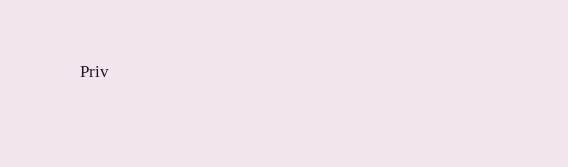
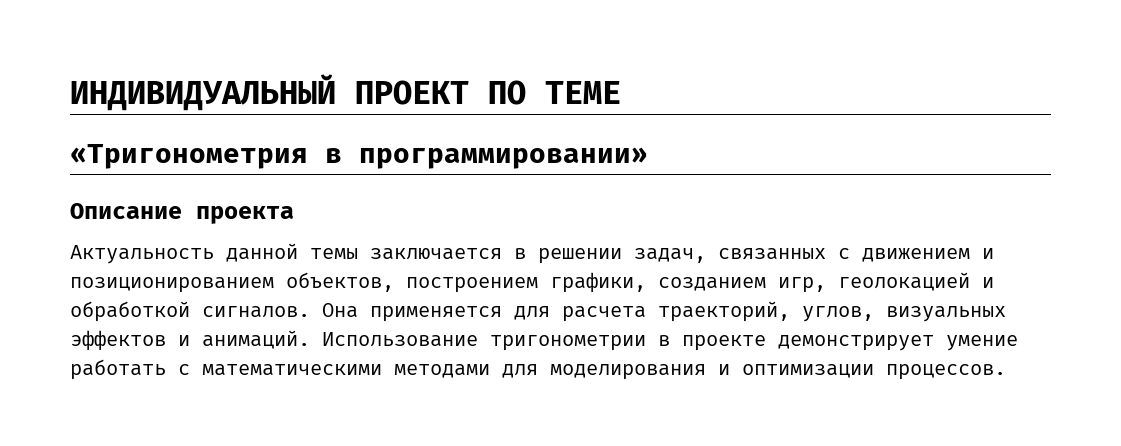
- Priv
+ ИНДИВИДУАЛЬНЫЙ ПРОЕКТ ПО ТЕМЕ
+ «Тригонометрия в программировании»
+ Описание проекта
+ Актуальность данной темы заключается в решении задач, связанных с движением и позиционированием объектов, построением графики, созданием игр, геолокацией и обработкой сигналов. Она применяется для расчета траекторий, углов, визуальных эффектов и анимаций. Использование тригонометрии в проекте демонстрирует умение работать с математическими методами для моделирования и оптимизации процессов.

